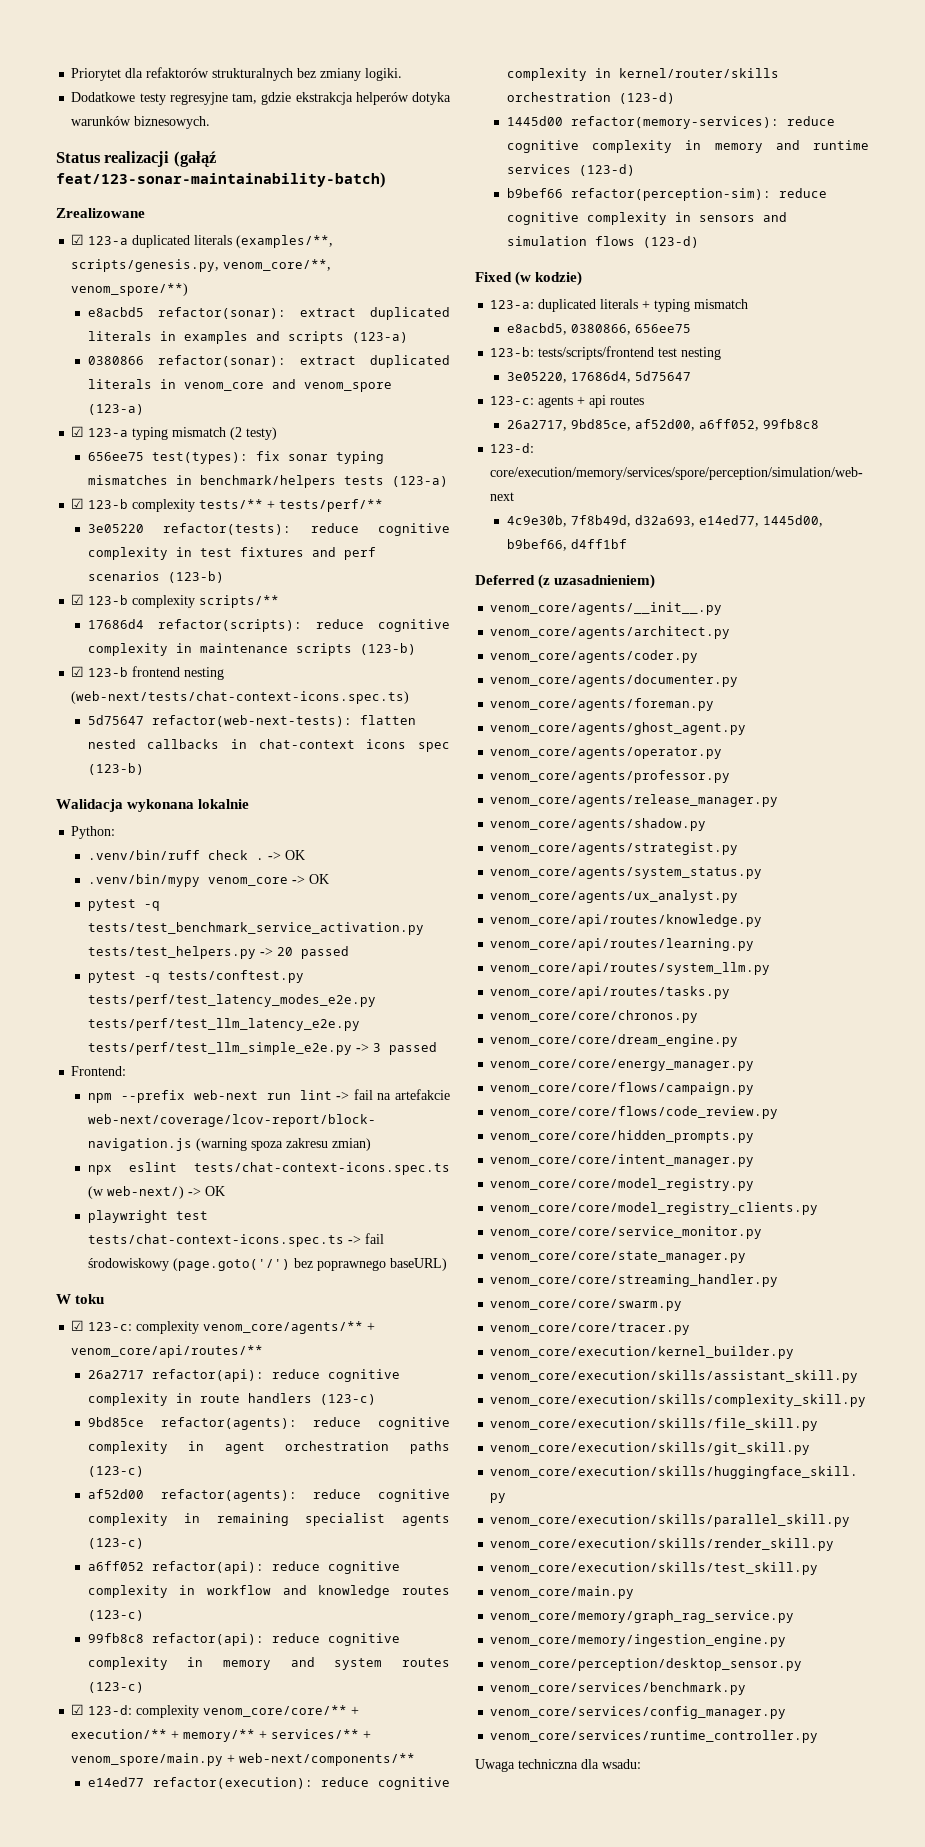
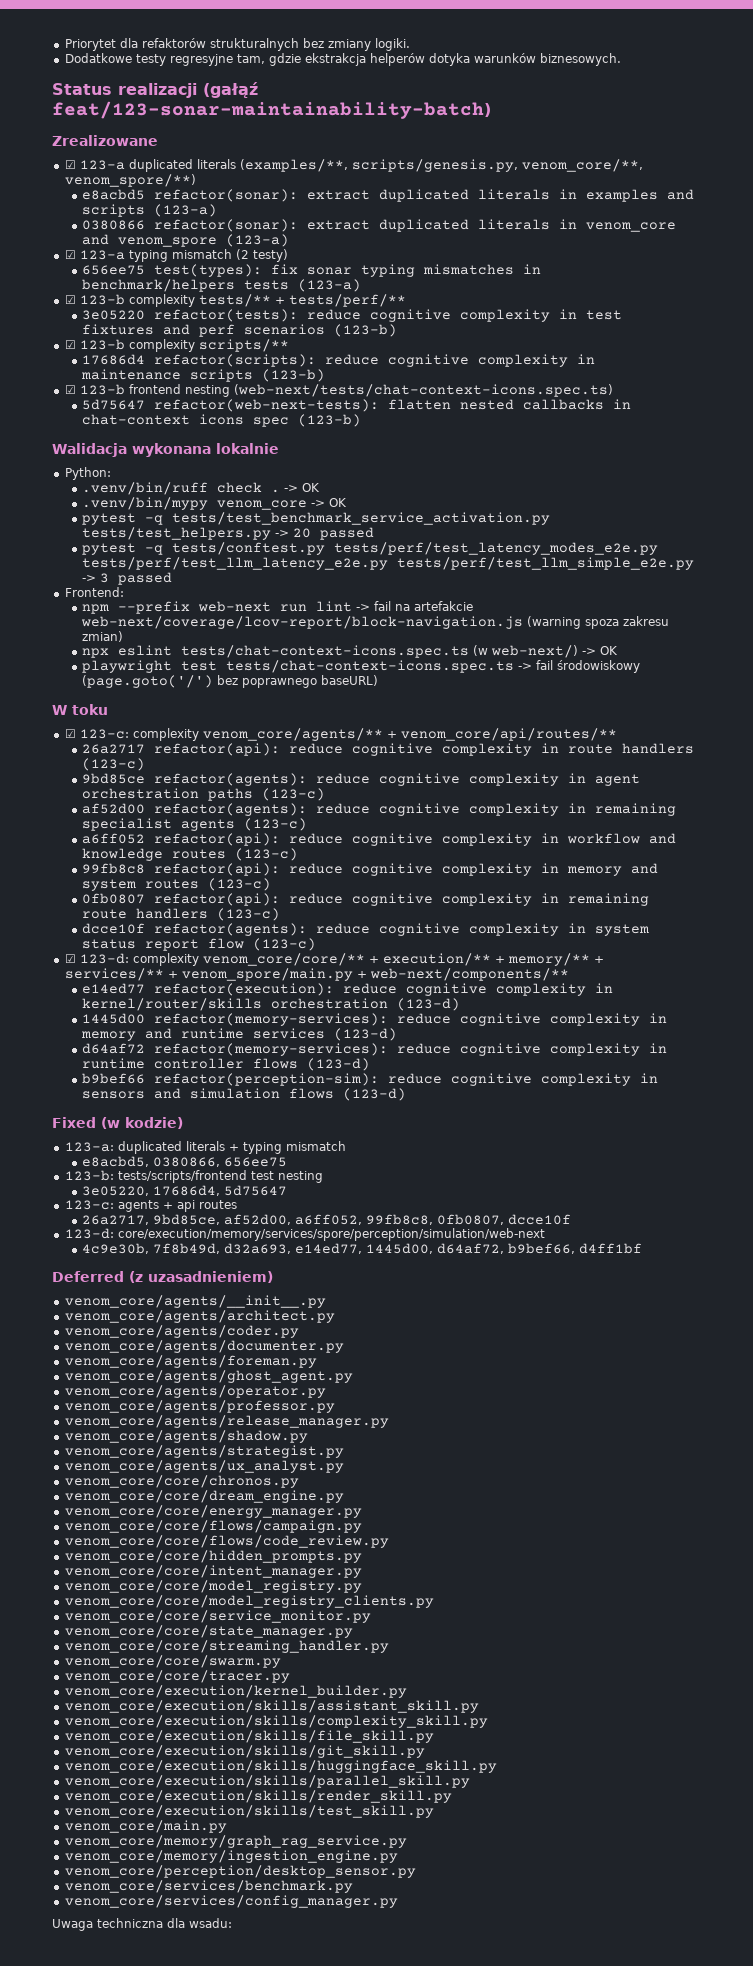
+ 0fb0807 refactor(api): reduce cognitive complexity in remaining route handlers (123-c)
+ dcce10f refactor(agents): reduce cognitive complexity in system status report flow (123-c)
+ d64af72 refactor(memory-services): reduce cognitive complexity in runtime controller flows (123-d)
- 26a2717, 9bd85ce, af52d00, a6ff052, 99fb8c8
+ 26a2717, 9bd85ce, af52d00, a6ff052, 99fb8c8, 0fb0807, dcce10f
- 4c9e30b, 7f8b49d, d32a693, e14ed77, 1445d00, b9bef66, d4ff1bf
+ 4c9e30b, 7f8b49d, d32a693, e14ed77, 1445d00, d64af72, b9bef66, d4ff1bf
- venom_core/agents/system_status.py
- venom_core/api/routes/knowledge.py
- venom_core/api/routes/learning.py
- venom_core/api/routes/system_llm.py
- venom_core/api/routes/tasks.py
- venom_core/services/runtime_controller.py

